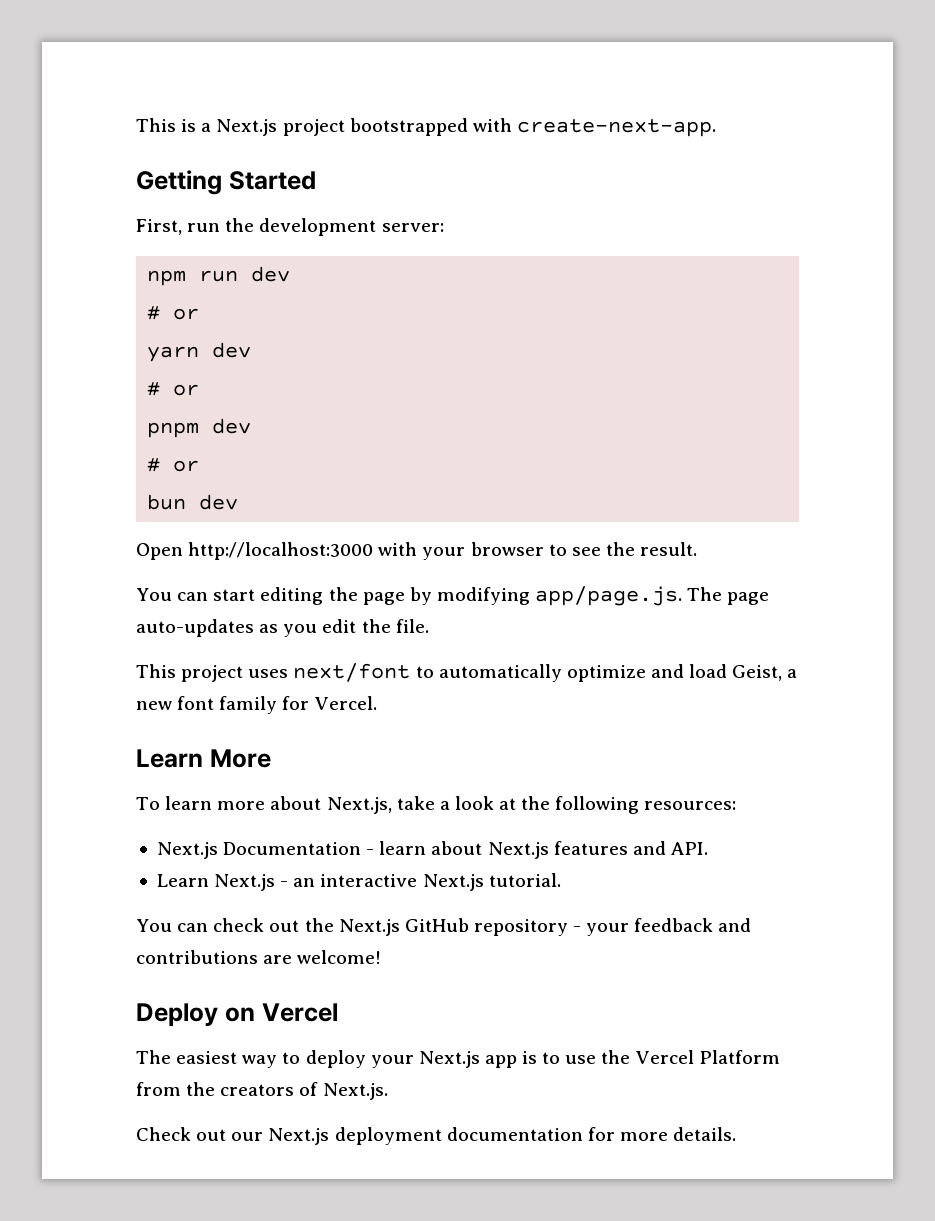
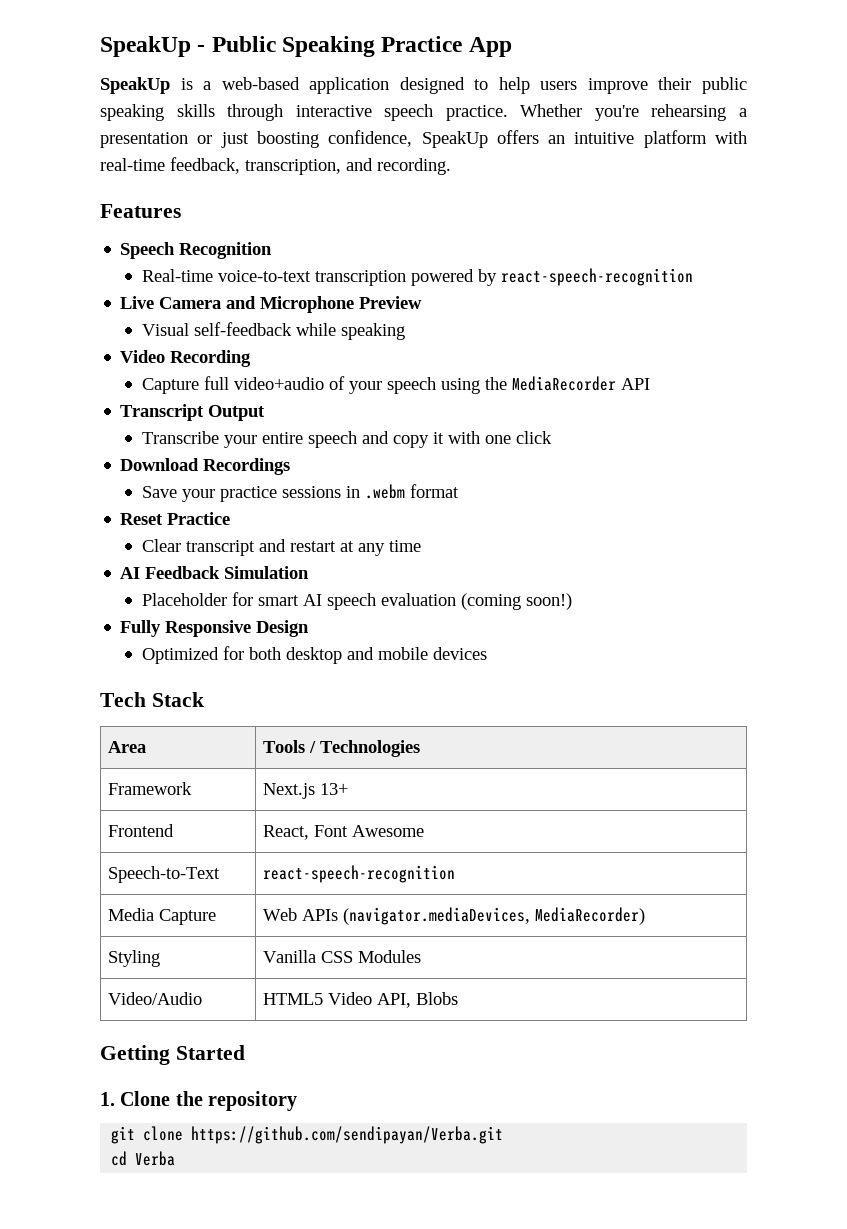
- This is a Next.js project bootstrapped with create-next-app.
+ SpeakUp - Public Speaking Practice App
+ SpeakUp is a web-based application designed to help users improve their public speaking skills through interactive speech practice. Whether you're rehearsing a presentation or just boosting confidence, SpeakUp offers an intuitive platform with real-time feedback, transcription, and recording.
+ Features
+ Speech Recognition
+ Real-time voice-to-text transcription powered by react-speech-recognition
+ Live Camera and Microphone Preview
+ Visual self-feedback while speaking
+ Video Recording
+ Capture full video+audio of your speech using the MediaRecorder API
+ Transcript Output
+ Transcribe your entire speech and copy it with one click
+ Download Recordings
+ Save your practice sessions in .webm format
+ Reset Practice
+ Clear transcript and restart at any time
+ AI Feedback Simulation
+ Placeholder for smart AI speech evaluation (coming soon!)
+ Fully Responsive Design
+ Optimized for both desktop and mobile devices
+ Tech Stack
+ Area | Tools / Technologies
+ Framework | Next.js 13+
+ Frontend | React, Font Awesome
+ Speech-to-Text | react-speech-recognition
+ Media Capture | Web APIs (navigator.mediaDevices, MediaRecorder)
+ Styling | Vanilla CSS Modules
+ Video/Audio | HTML5 Video API, Blobs
  Getting Started
- First, run the development server:
- npm run dev
- # or
- yarn dev
- # or
- pnpm dev
- # or
- bun dev
- Open http://localhost:3000 with your browser to see the result.
- You can start editing the page by modifying app/page.js. The page auto-updates as you edit the file.
- This project uses next/font to automatically optimize and load Geist, a new font family for Vercel.
- Learn More
- To learn more about Next.js, take a look at the following resources:
- Next.js Documentation - learn about Next.js features and API.
- Learn Next.js - an interactive Next.js tutorial.
- You can check out the Next.js GitHub repository - your feedback and contributions are welcome!
- Deploy on Vercel
- The easiest way to deploy your Next.js app is to use the Vercel Platform from the creators of Next.js.
- Check out our Next.js deployment documentation for more details.
+ 1. Clone the repository
+ git clone https://github.com/sendipayan/Verba.git
+ cd Verba

